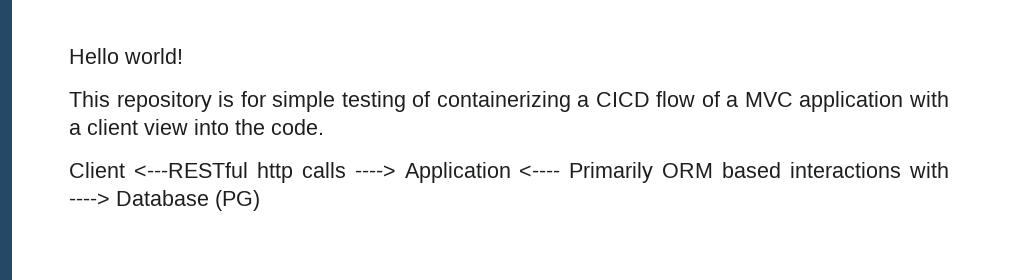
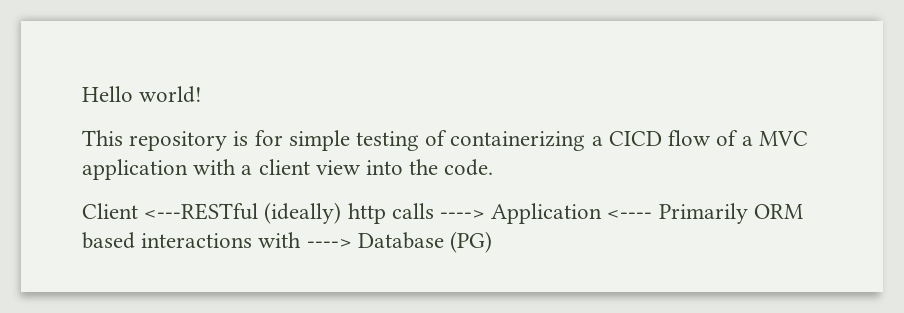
- Client <---RESTful http calls ----> Application <---- Primarily ORM based interactions with ----> Database (PG)
+ Client <---RESTful (ideally) http calls ----> Application <---- Primarily ORM based interactions with ----> Database (PG)

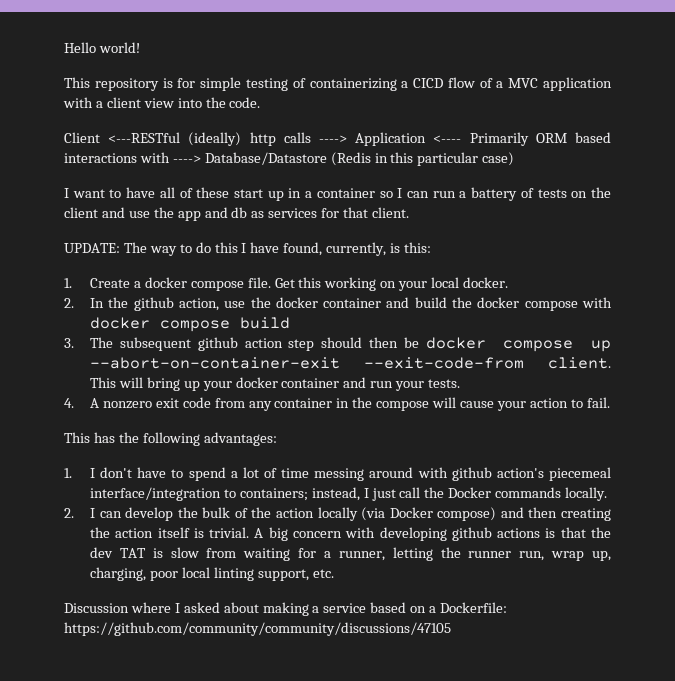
- Client <---RESTful (ideally) http calls ----> Application <---- Primarily ORM based interactions with ----> Database (PG)
+ Client <---RESTful (ideally) http calls ----> Application <---- Primarily ORM based interactions with ----> Database/Datastore (Redis in this particular case)
+ I want to have all of these start up in a container so I can run a battery of tests on the client and use the app and db as services for that client.
+ UPDATE: The way to do this I have found, currently, is this:
+ 1. Create a docker compose file. Get this working on your local docker.
+ 2. In the github action, use the docker container and build the docker compose with docker compose build
+ 3. The subsequent github action step should then be docker compose up --abort-on-container-exit --exit-code-from client. This will bring up your docker container and run your tests.
+ 4. A nonzero exit code from any container in the compose will cause your action to fail.
+ This has the following advantages:
+ 1. I don't have to spend a lot of time messing around with github action's piecemeal interface/integration to containers; instead, I just call the Docker commands locally.
+ 2. I can develop the bulk of the action locally (via Docker compose) and then creating the action itself is trivial. A big concern with developing github actions is that the dev TAT is slow from waiting for a runner, letting the runner run, wrap up, charging, poor local linting support, etc.
+ Discussion where I asked about making a service based on a Dockerfile: https://github.com/community/community/discussions/47105

